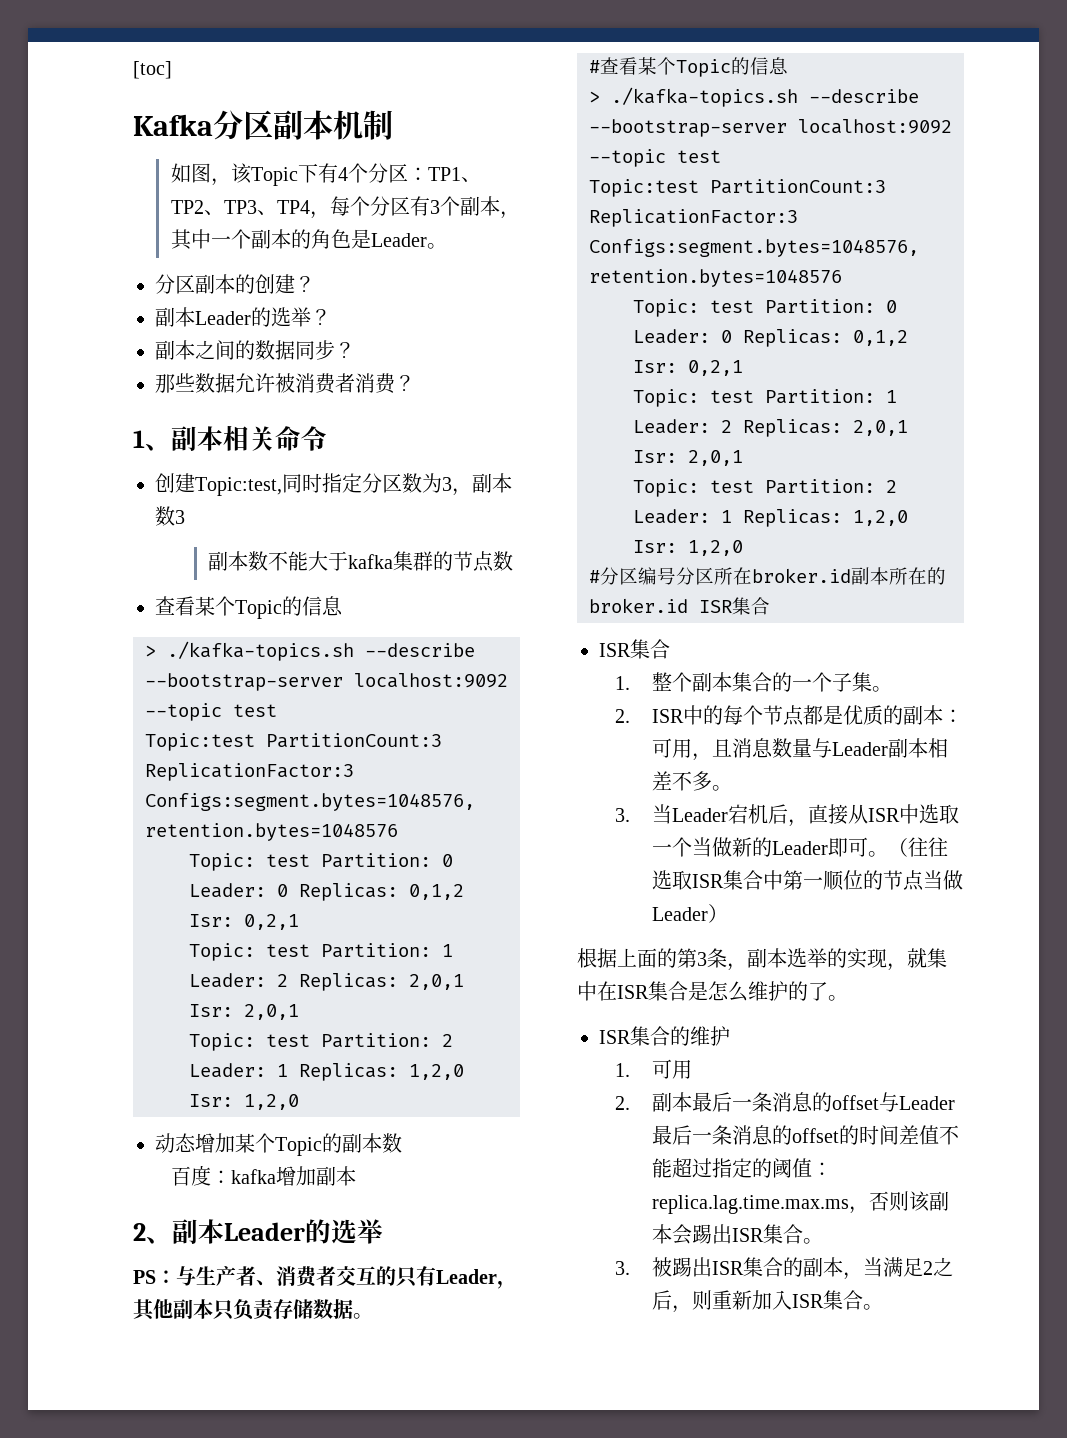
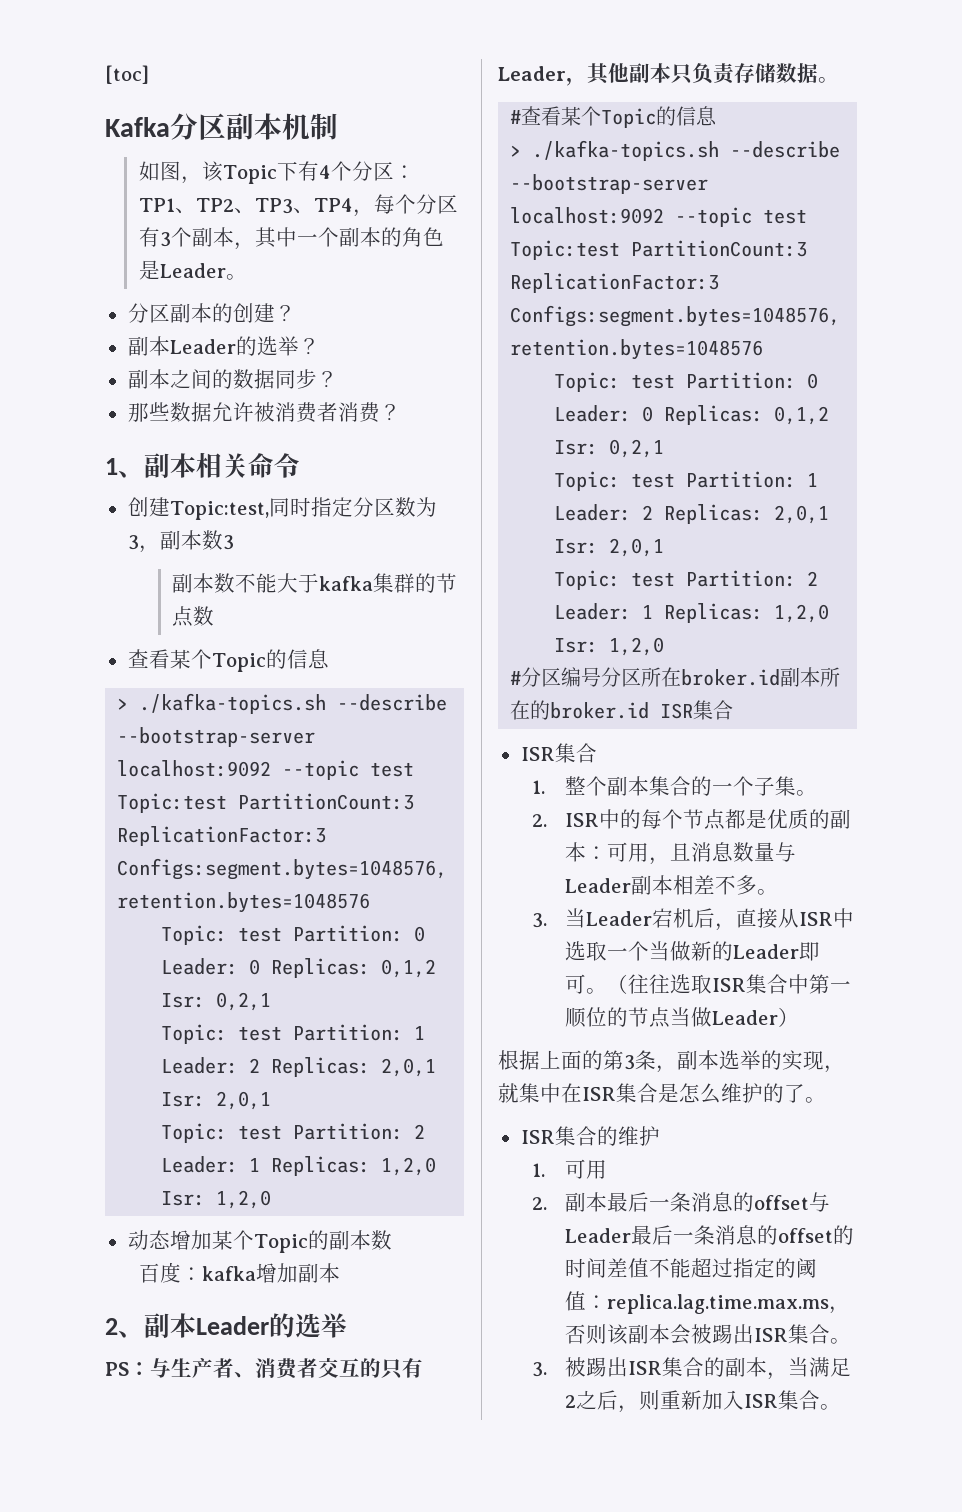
- 2.副本最后一条消息的offset与Leader最后一条消息的offset的时间差值不能超过指定的阈值：replica.lag.time.max.ms，否则该副本会踢出ISR集合。
+ 2.副本最后一条消息的offset与Leader最后一条消息的offset的时间差值不能超过指定的阈值：replica.lag.time.max.ms，否则该副本会被踢出ISR集合。

